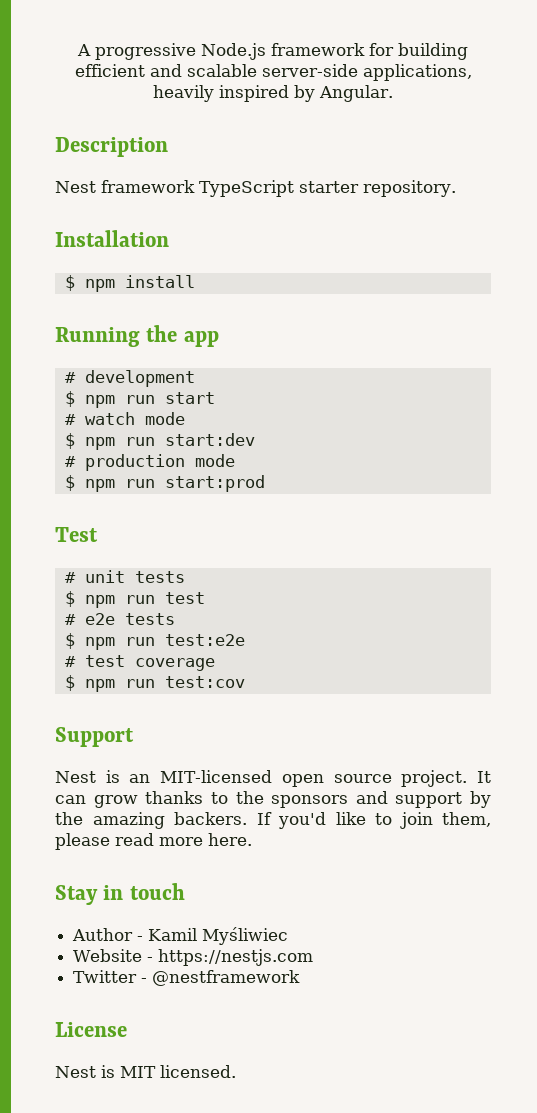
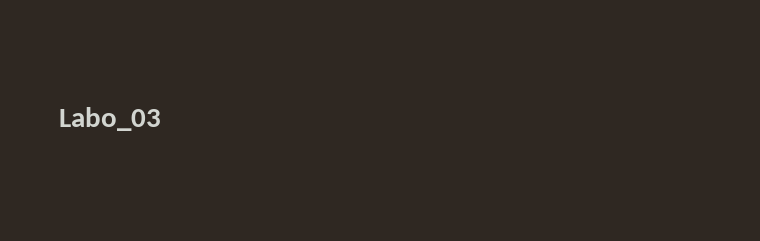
- A progressive Node.js framework for building efficient and scalable server-side applications, heavily inspired by Angular.
- Description
- Nest framework TypeScript starter repository.
- Installation
- $ npm install
- Running the app
- # development
- $ npm run start
- # watch mode
- $ npm run start:dev
- # production mode
- $ npm run start:prod
- Test
- # unit tests
- $ npm run test
- # e2e tests
- $ npm run test:e2e
- # test coverage
- $ npm run test:cov
- Support
- Nest is an MIT-licensed open source project. It can grow thanks to the sponsors and support by the amazing backers. If you'd like to join them, please read more here.
- Stay in touch
- Author - Kamil Myśliwiec
- Website - https://nestjs.com
- Twitter - @nestframework
- License
- Nest is MIT licensed.
+ Labo_03

